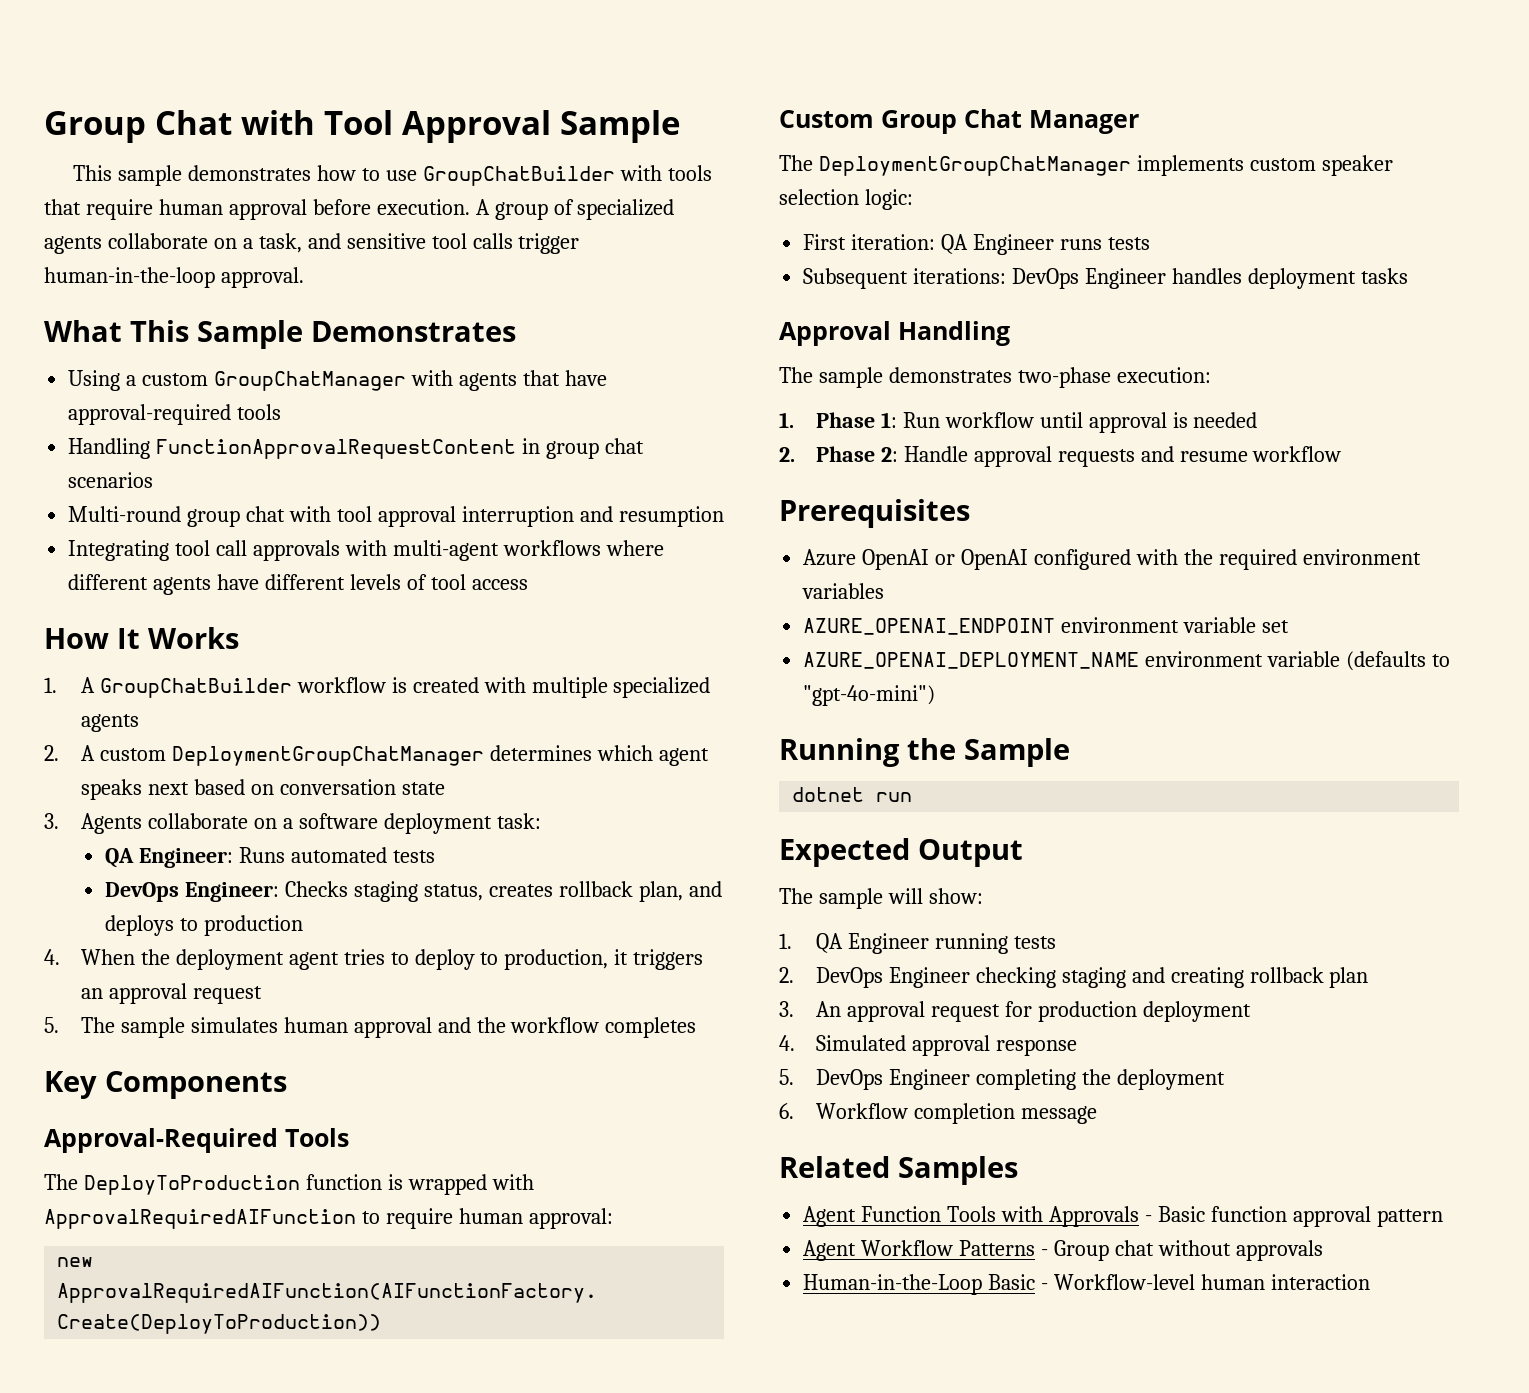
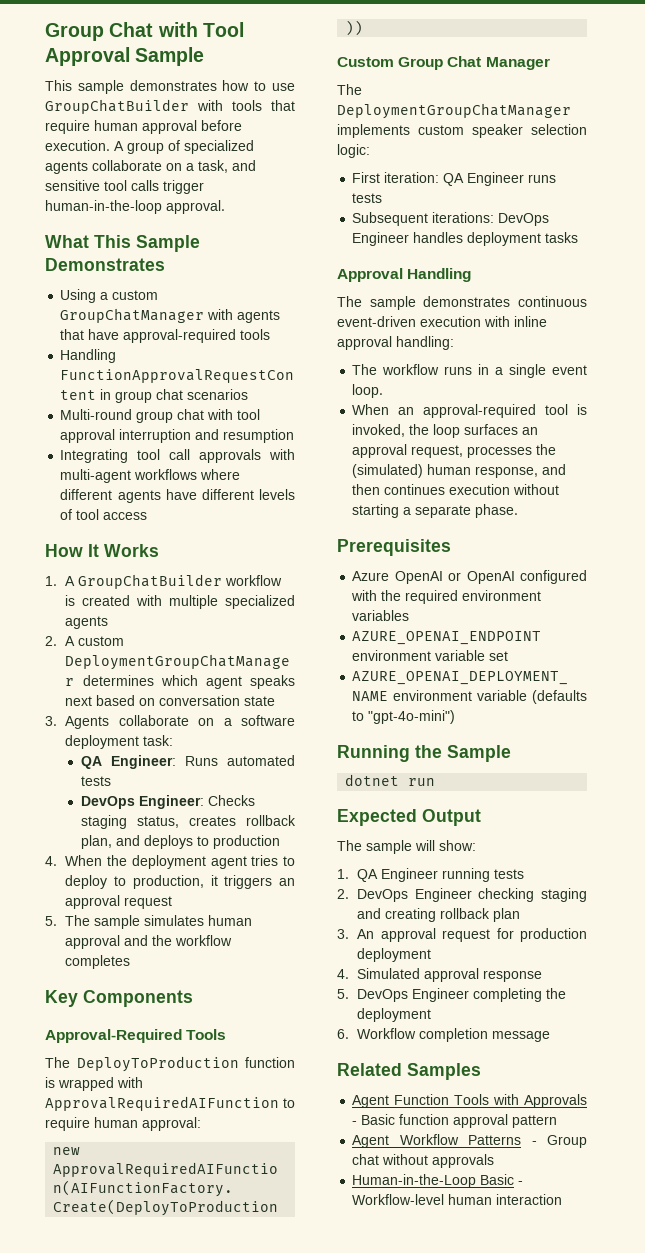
- The sample demonstrates two-phase execution:
- 1. Phase 1: Run workflow until approval is needed
- 2. Phase 2: Handle approval requests and resume workflow
+ The sample demonstrates continuous event-driven execution with inline approval handling:
+ The workflow runs in a single event loop.
+ When an approval-required tool is invoked, the loop surfaces an approval request, processes the (simulated) human response, and then continues execution without starting a separate phase.

